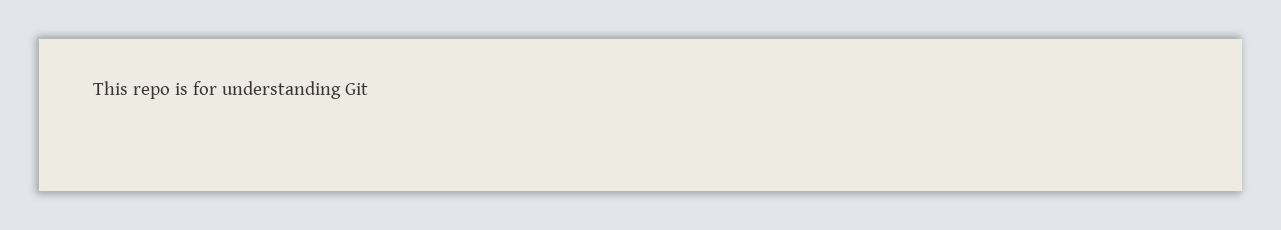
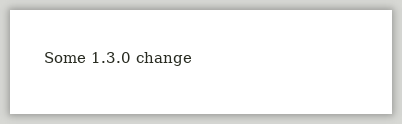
- This repo is for understanding Git
+ Some 1.3.0 change

